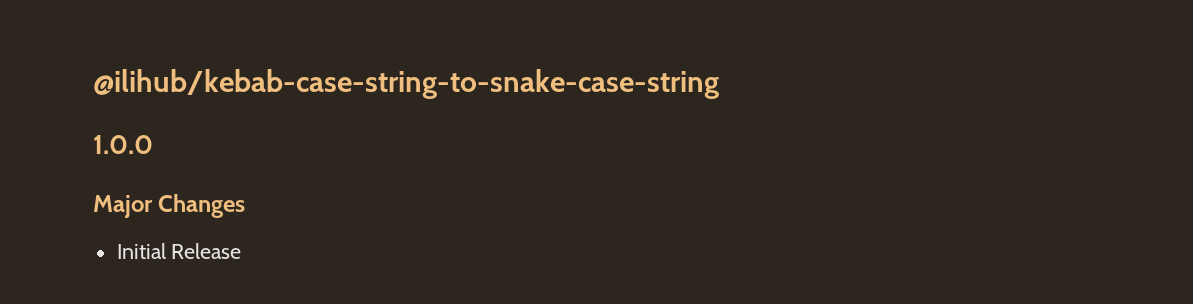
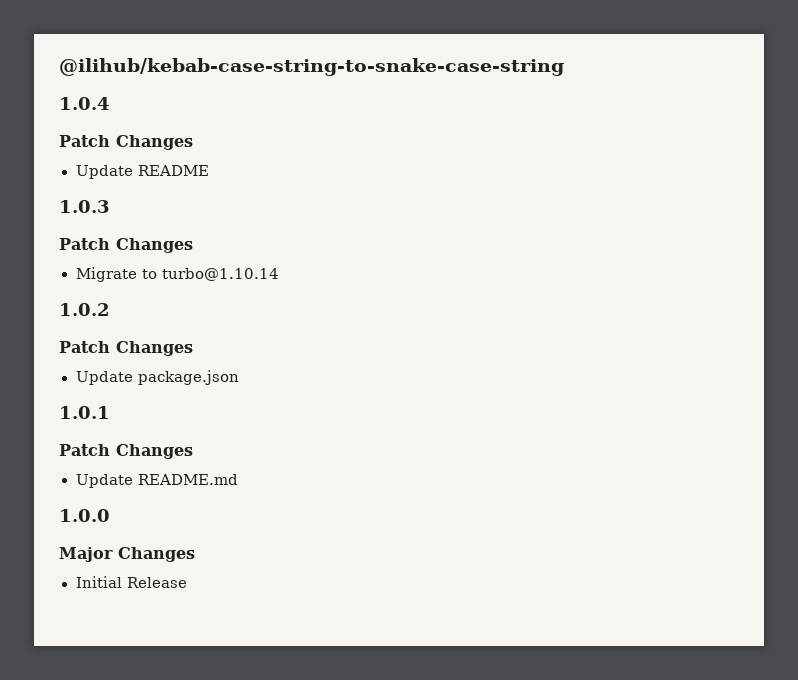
+ 1.0.4
+ Patch Changes
+ Update README
+ 1.0.3
+ Patch Changes
+ Migrate to turbo@1.10.14
+ 1.0.2
+ Patch Changes
+ Update package.json
+ 1.0.1
+ Patch Changes
+ Update README.md

